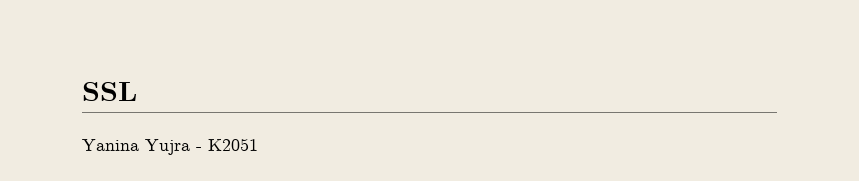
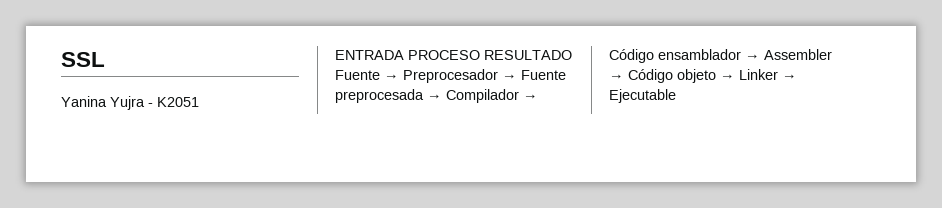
+ ENTRADA PROCESO RESULTADO Fuente → Preprocesador → Fuente preprocesada → Compilador → Código ensamblador → Assembler → Código objeto → Linker → Ejecutable

